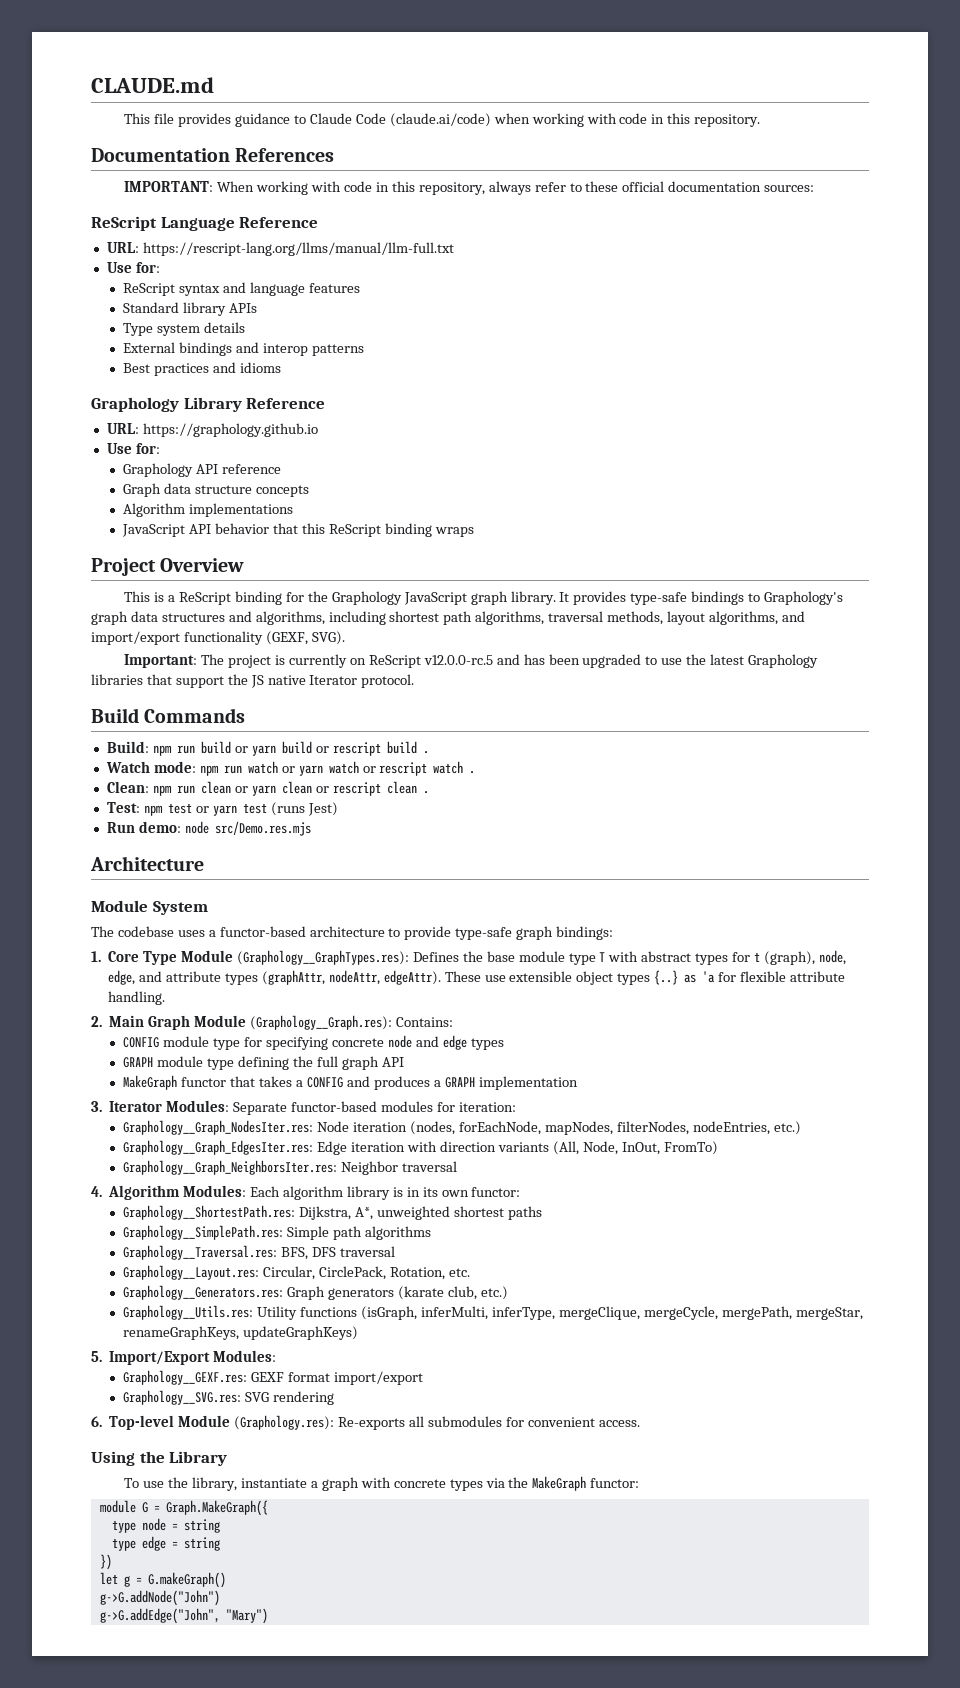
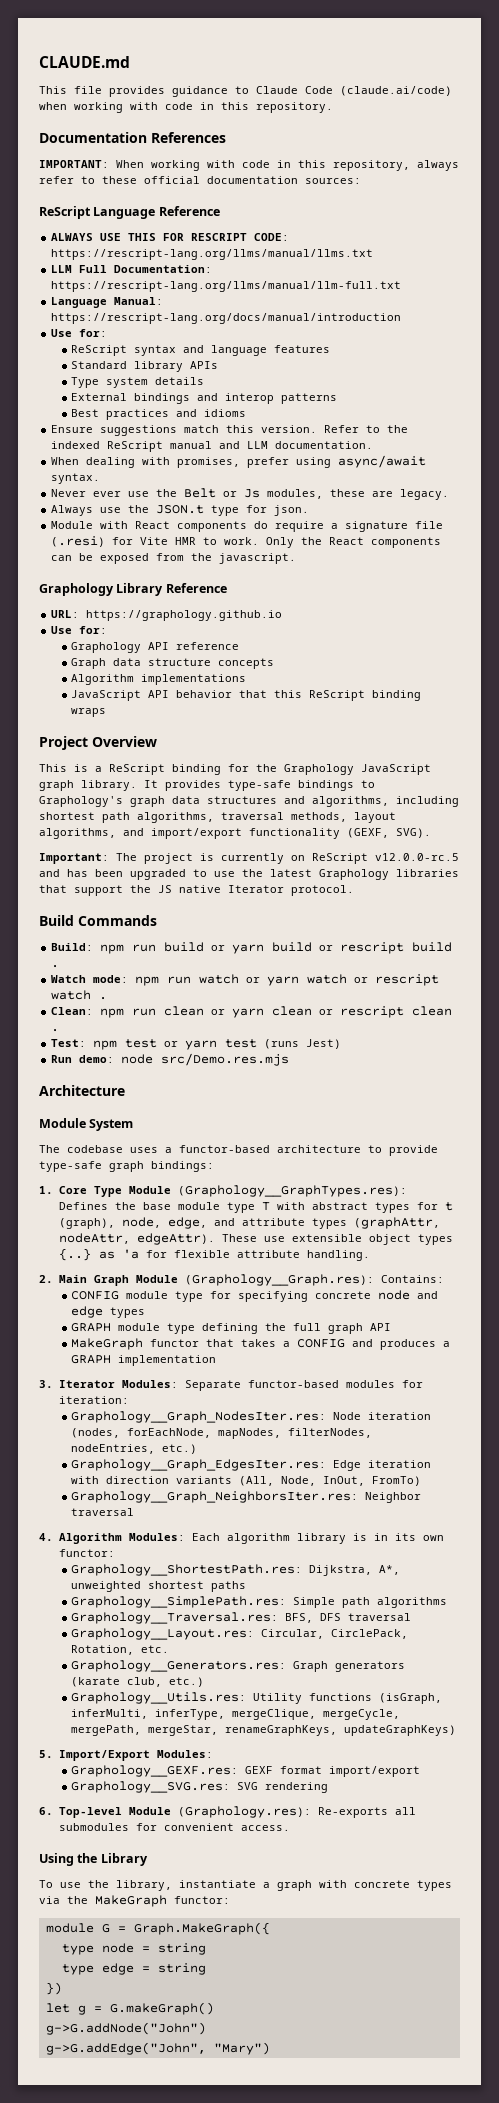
- URL: https://rescript-lang.org/llms/manual/llm-full.txt
+ ALWAYS USE THIS FOR RESCRIPT CODE: https://rescript-lang.org/llms/manual/llms.txt
+ LLM Full Documentation: https://rescript-lang.org/llms/manual/llm-full.txt
+ Language Manual: https://rescript-lang.org/docs/manual/introduction
+ Ensure suggestions match this version. Refer to the indexed ReScript manual and LLM documentation.
+ When dealing with promises, prefer using async/await syntax.
+ Never ever use the Belt or Js modules, these are legacy.
+ Always use the JSON.t type for json.
+ Module with React components do require a signature file (.resi) for Vite HMR to work. Only the React components can be exposed from the javascript.

